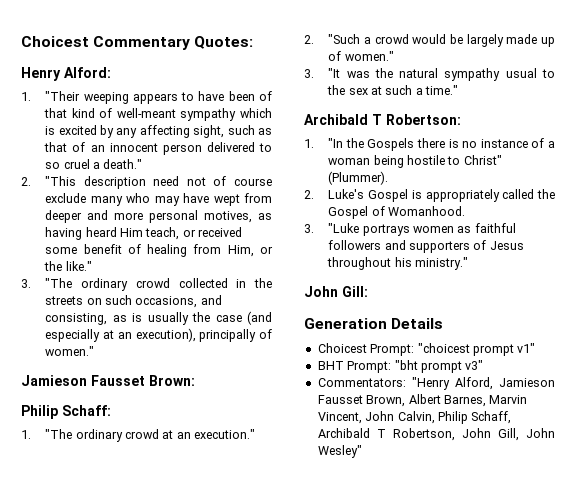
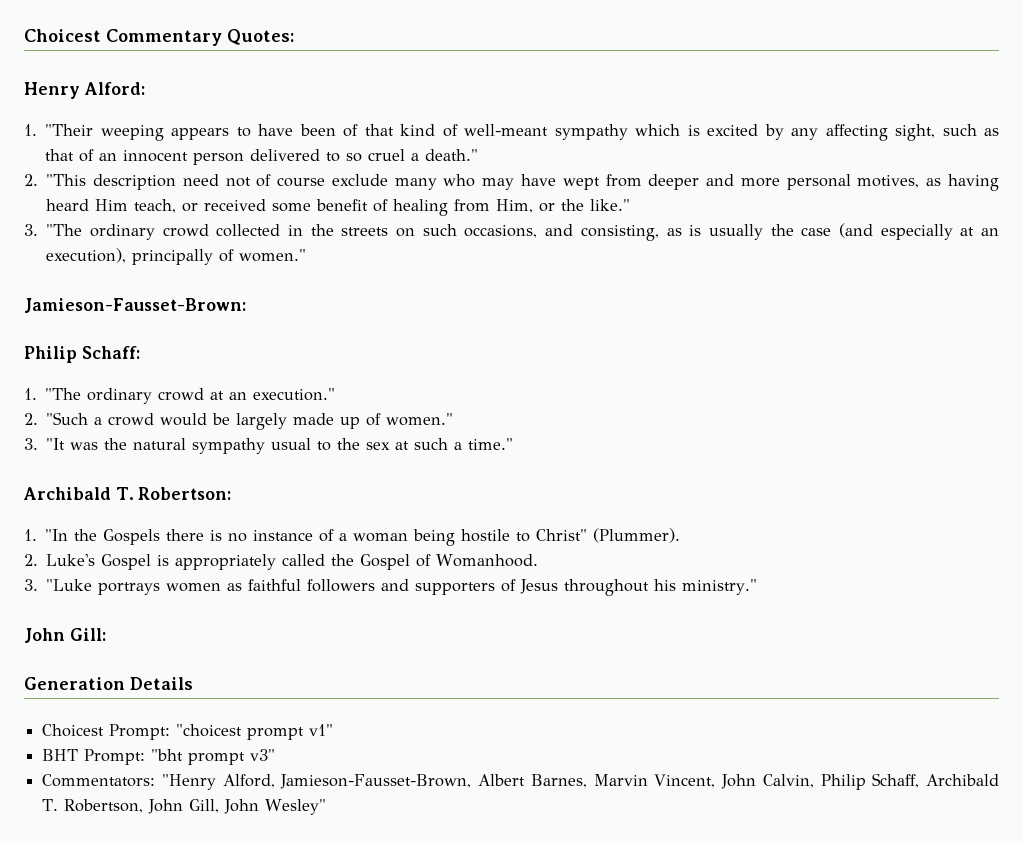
- Jamieson Fausset Brown:
+ Jamieson-Fausset-Brown:
- Archibald T Robertson:
+ Archibald T. Robertson:
- Commentators: "Henry Alford, Jamieson Fausset Brown, Albert Barnes, Marvin Vincent, John Calvin, Philip Schaff, Archibald T Robertson, John Gill, John Wesley"
+ Commentators: "Henry Alford, Jamieson-Fausset-Brown, Albert Barnes, Marvin Vincent, John Calvin, Philip Schaff, Archibald T. Robertson, John Gill, John Wesley"

